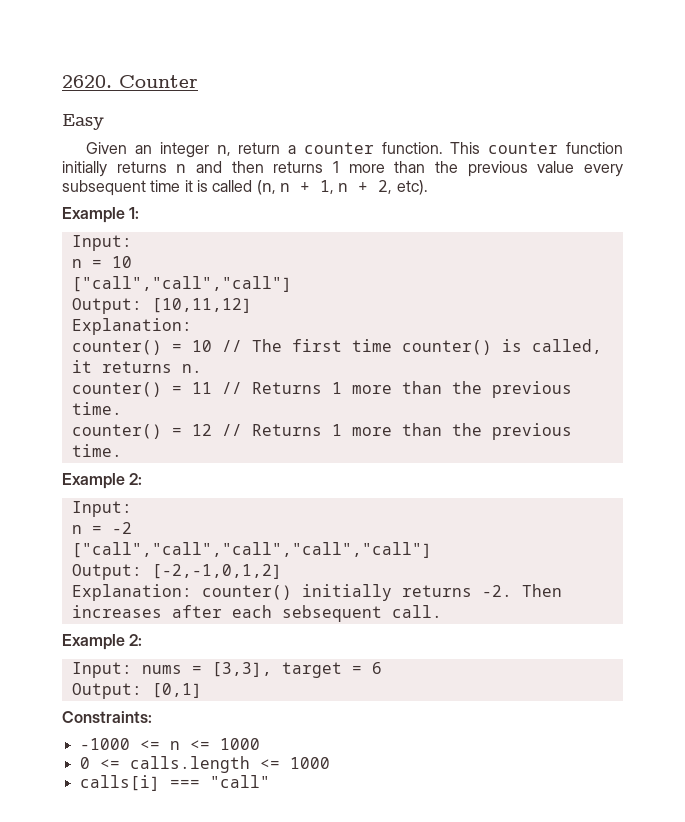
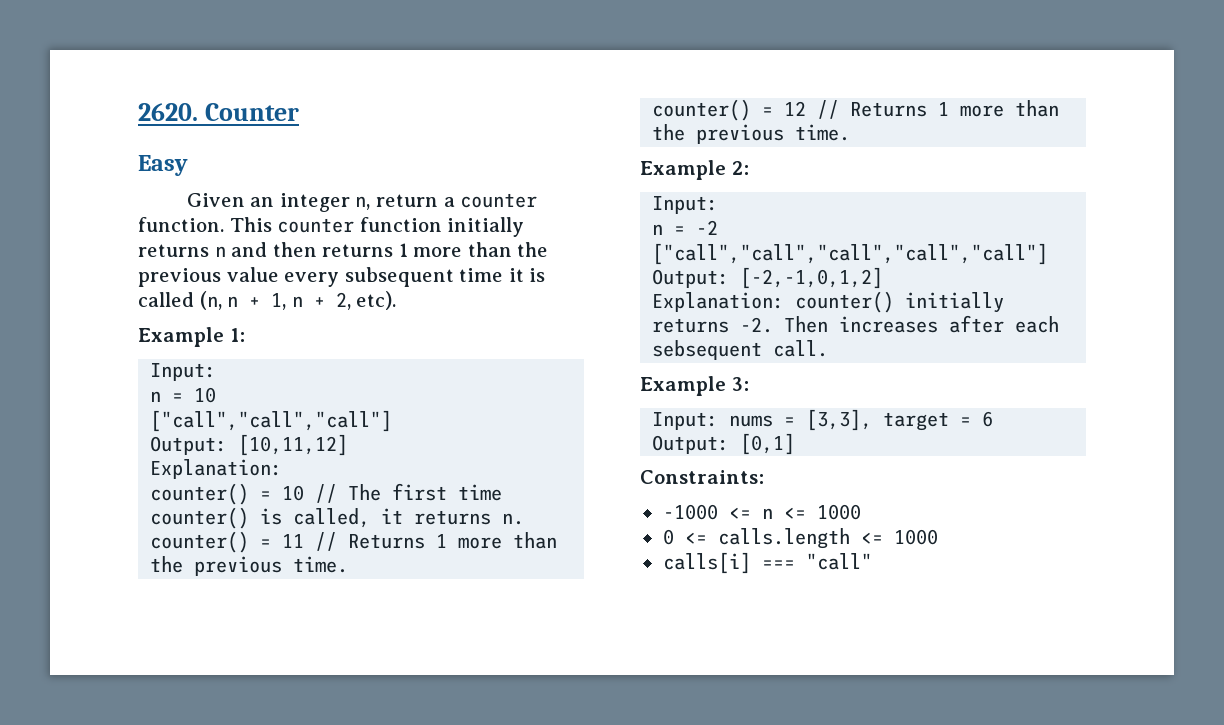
  Then increases after each sebsequent call.
- Example 2:
+ Example 3:

